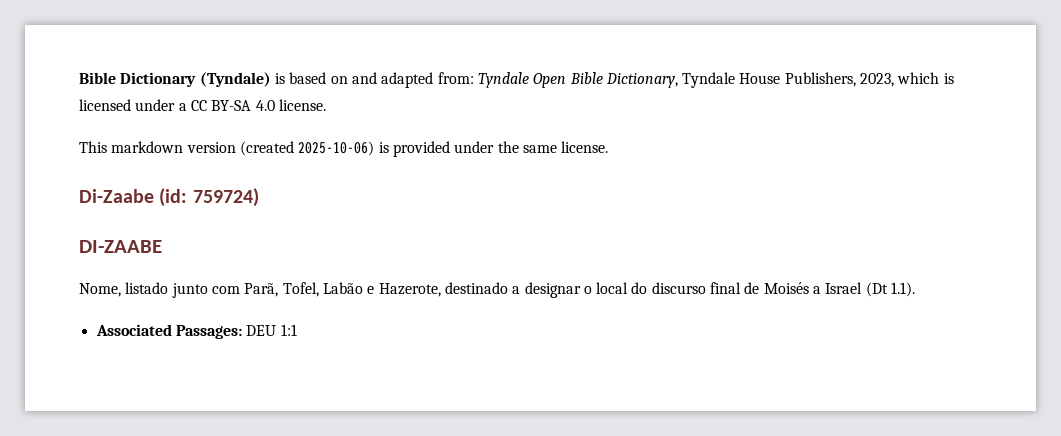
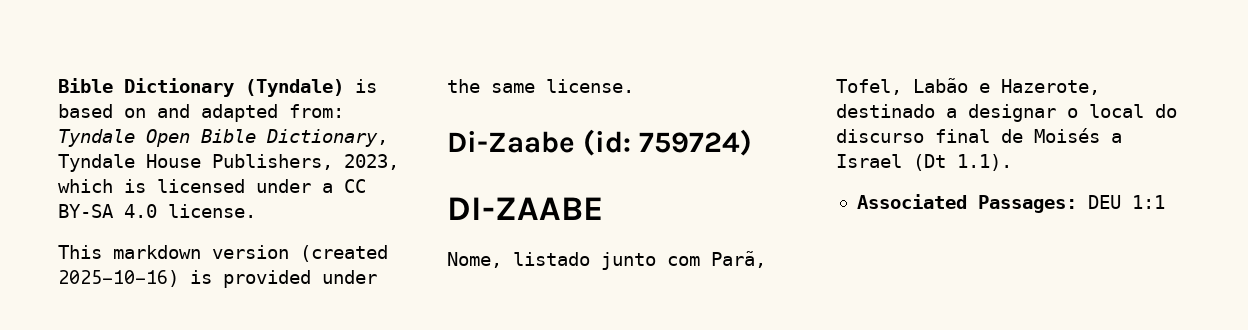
- This markdown version (created 2025-10-06) is provided under the same license.
+ This markdown version (created 2025-10-16) is provided under the same license.

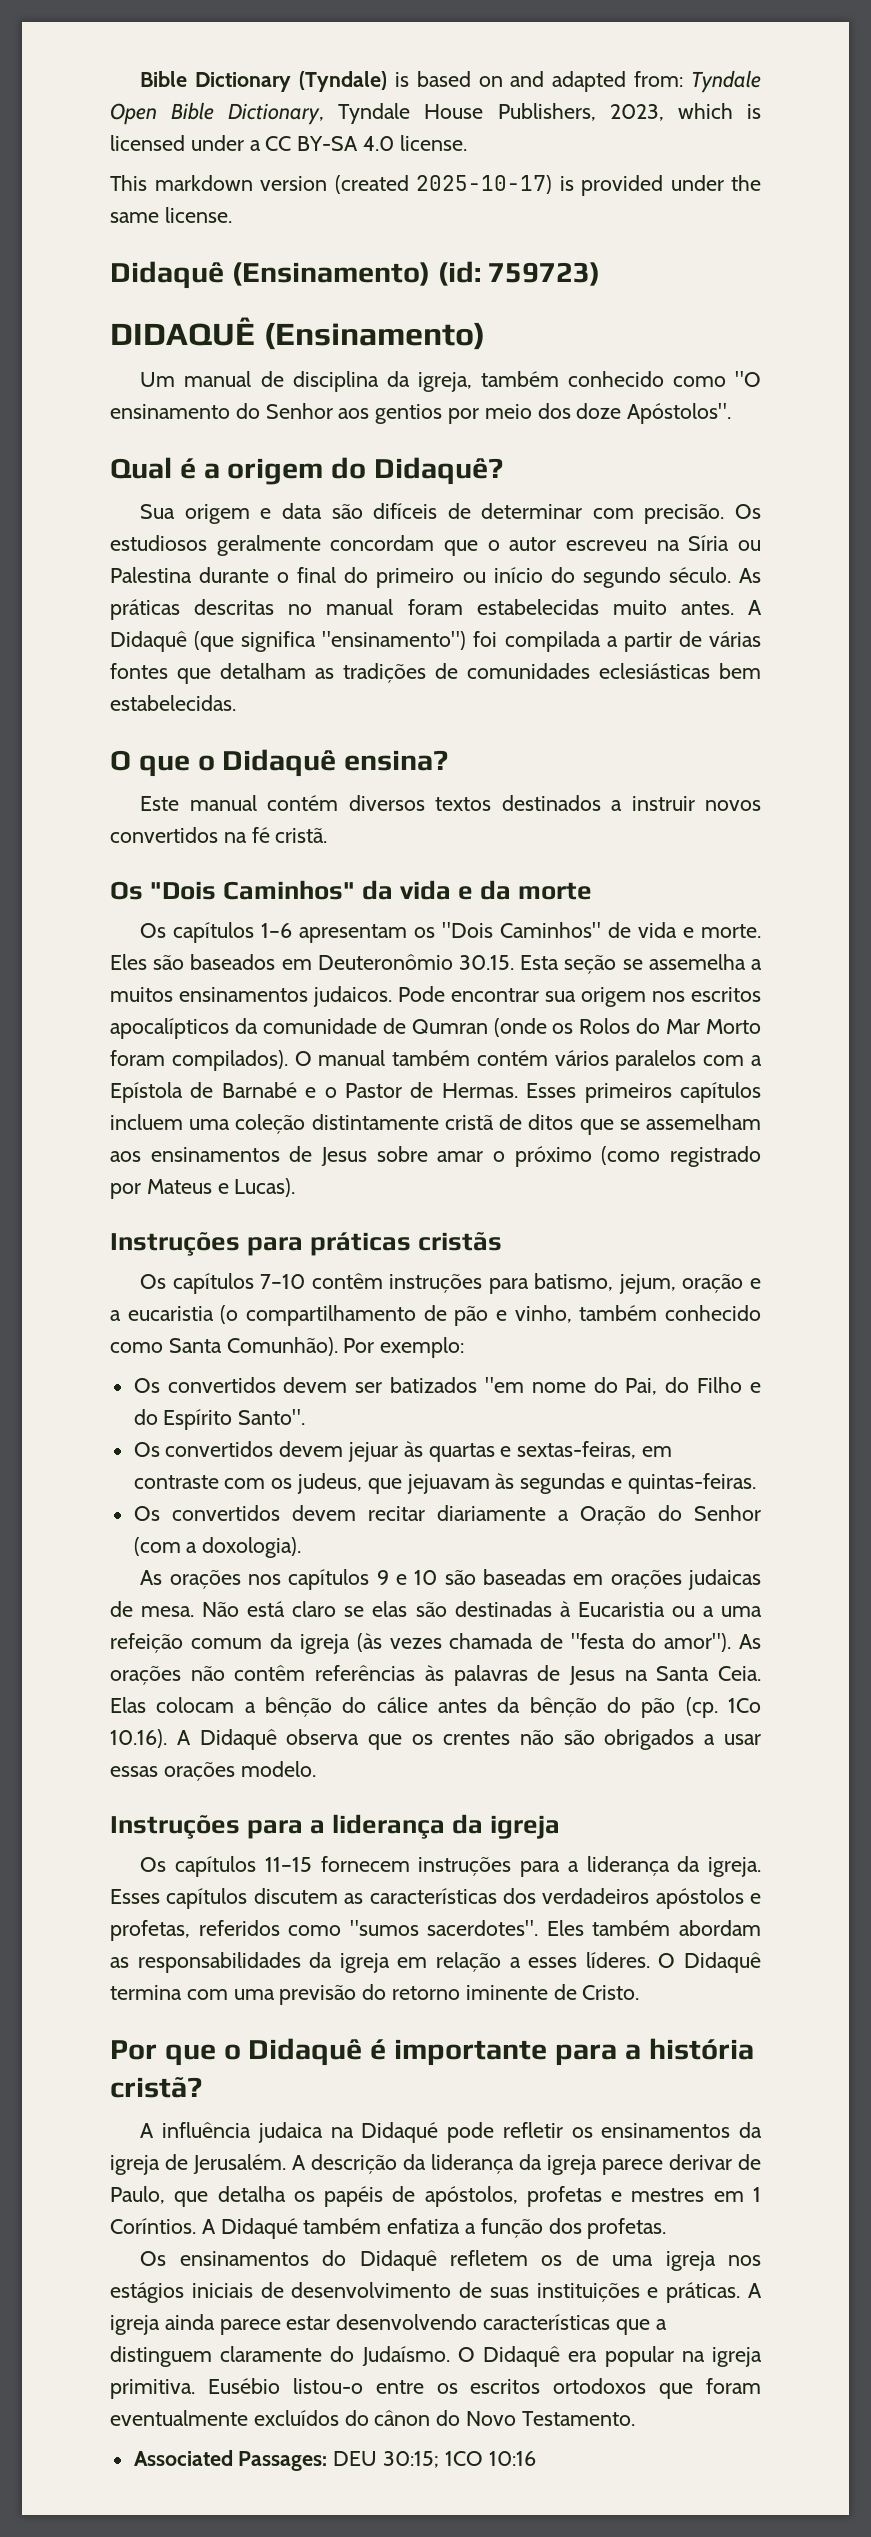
- This markdown version (created 2025-10-16) is provided under the same license.
+ This markdown version (created 2025-10-17) is provided under the same license.
- Di-Zaabe (id: 759724)
- DI-ZAABE
- Nome, listado junto com Parã, Tofel, Labão e Hazerote, destinado a designar o local do discurso final de Moisés a Israel (Dt 1.1).
+ Didaquê (Ensinamento) (id: 759723)
+ DIDAQUÊ (Ensinamento)
+ Um manual de disciplina da igreja, também conhecido como "O ensinamento do Senhor aos gentios por meio dos doze Apóstolos".
+ Qual é a origem do Didaquê?
+ Sua origem e data são difíceis de determinar com precisão. Os estudiosos geralmente concordam que o autor escreveu na Síria ou Palestina durante o final do primeiro ou início do segundo século. As práticas descritas no manual foram estabelecidas muito antes. A Didaquê (que significa "ensinamento") foi compilada a partir de várias fontes que detalham as tradições de comunidades eclesiásticas bem estabelecidas.
+ O que o Didaquê ensina?
+ Este manual contém diversos textos destinados a instruir novos convertidos na fé cristã.
+ Os "Dois Caminhos" da vida e da morte
+ Os capítulos 1–6 apresentam os "Dois Caminhos" de vida e morte. Eles são baseados em Deuteronômio 30.15. Esta seção se assemelha a muitos ensinamentos judaicos. Pode encontrar sua origem nos escritos apocalípticos da comunidade de Qumran (onde os Rolos do Mar Morto foram compilados). O manual também contém vários paralelos com a Epístola de Barnabé e o Pastor de Hermas. Esses primeiros capítulos incluem uma coleção distintamente cristã de ditos que se assemelham aos ensinamentos de Jesus sobre amar o próximo (como registrado por Mateus e Lucas).
+ Instruções para práticas cristãs
+ Os capítulos 7–10 contêm instruções para batismo, jejum, oração e a eucaristia (o compartilhamento de pão e vinho, também conhecido como Santa Comunhão). Por exemplo:
+ Os convertidos devem ser batizados "em nome do Pai, do Filho e do Espírito Santo".
+ Os convertidos devem jejuar às quartas e sextas-feiras, em contraste com os judeus, que jejuavam às segundas e quintas-feiras.
+ Os convertidos devem recitar diariamente a Oração do Senhor (com a doxologia).
+ As orações nos capítulos 9 e 10 são baseadas em orações judaicas de mesa. Não está claro se elas são destinadas à Eucaristia ou a uma refeição comum da igreja (às vezes chamada de "festa do amor"). As orações não contêm referências às palavras de Jesus na Santa Ceia. Elas colocam a bênção do cálice antes da bênção do pão (cp. 1Co 10.16). A Didaquê observa que os crentes não são obrigados a usar essas orações modelo.
+ Instruções para a liderança da igreja
+ Os capítulos 11–15 fornecem instruções para a liderança da igreja. Esses capítulos discutem as características dos verdadeiros apóstolos e profetas, referidos como "sumos sacerdotes". Eles também abordam as responsabilidades da igreja em relação a esses líderes. O Didaquê termina com uma previsão do retorno iminente de Cristo.
+ Por que o Didaquê é importante para a história cristã?
+ A influência judaica na Didaqué pode refletir os ensinamentos da igreja de Jerusalém. A descrição da liderança da igreja parece derivar de Paulo, que detalha os papéis de apóstolos, profetas e mestres em 1 Coríntios. A Didaqué também enfatiza a função dos profetas.
+ Os ensinamentos do Didaquê refletem os de uma igreja nos estágios iniciais de desenvolvimento de suas instituições e práticas. A igreja ainda parece estar desenvolvendo características que a distinguem claramente do Judaísmo. O Didaquê era popular na igreja primitiva. Eusébio listou-o entre os escritos ortodoxos que foram eventualmente excluídos do cânon do Novo Testamento.
- Associated Passages: DEU 1:1
+ Associated Passages: DEU 30:15; 1CO 10:16

